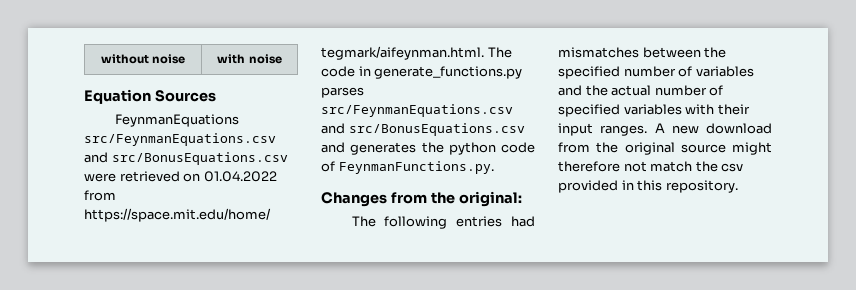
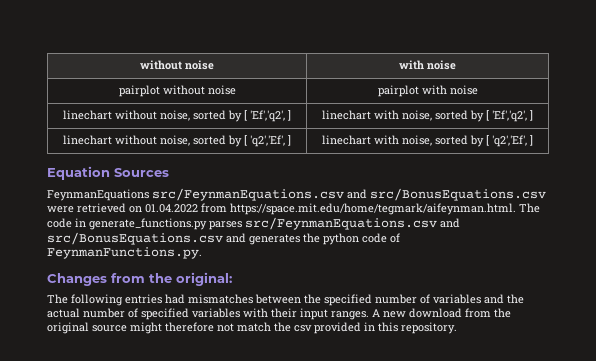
+ pairplot without noise | pairplot with noise
+ linechart without noise, sorted by [ 'Ef','q2', ] | linechart with noise, sorted by [ 'Ef','q2', ]
+ linechart without noise, sorted by [ 'q2','Ef', ] | linechart with noise, sorted by [ 'q2','Ef', ]

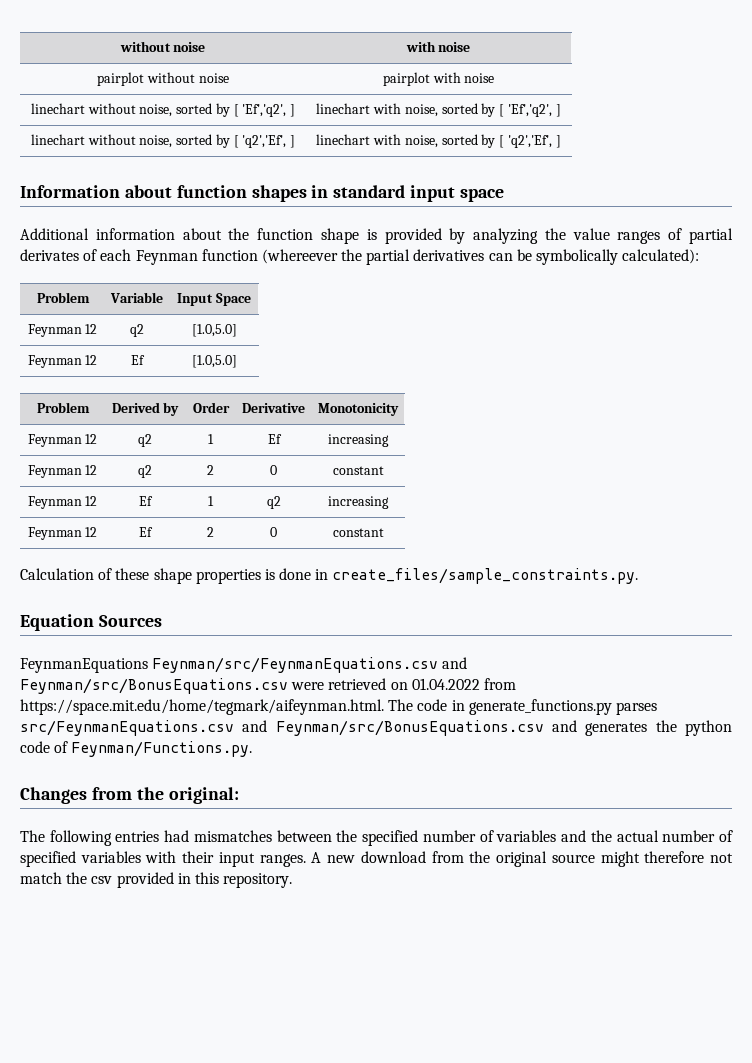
+ Information about function shapes in standard input space
+ Additional information about the function shape is provided by analyzing the value ranges of partial derivates of each Feynman function (whereever the partial derivatives can be symbolically calculated):
+ Problem | Variable | Input Space
+ Feynman 12 | q2 | [1.0,5.0]
+ Feynman 12 | Ef | [1.0,5.0]
+ Problem | Derived by | Order | Derivative | Monotonicity
+ Feynman 12 | q2 | 1 | Ef | increasing
+ Feynman 12 | q2 | 2 | 0 | constant
+ Feynman 12 | Ef | 1 | q2 | increasing
+ Feynman 12 | Ef | 2 | 0 | constant
+ Calculation of these shape properties is done in create_files/sample_constraints.py.
- FeynmanEquations src/FeynmanEquations.csv and src/BonusEquations.csv were retrieved on 01.04.2022 from https://space.mit.edu/home/tegmark/aifeynman.html. The code in generate_functions.py parses src/FeynmanEquations.csv and src/BonusEquations.csv and generates the python code of FeynmanFunctions.py.
+ FeynmanEquations Feynman/src/FeynmanEquations.csv and Feynman/src/BonusEquations.csv were retrieved on 01.04.2022 from https://space.mit.edu/home/tegmark/aifeynman.html. The code in generate_functions.py parses src/FeynmanEquations.csv and Feynman/src/BonusEquations.csv and generates the python code of Feynman/Functions.py.

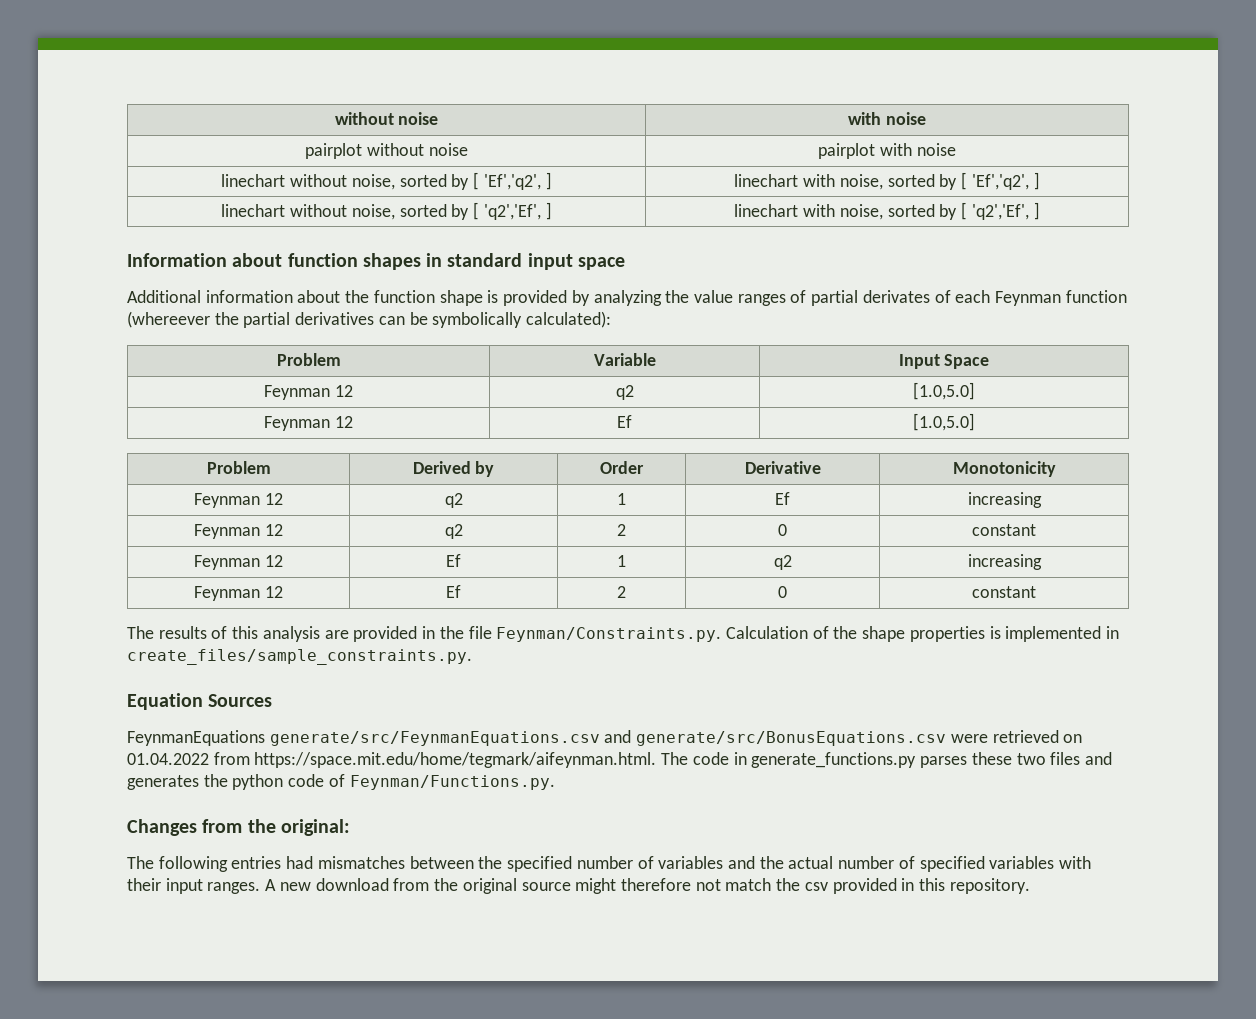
- Calculation of these shape properties is done in create_files/sample_constraints.py.
+ The results of this analysis are provided in the file Feynman/Constraints.py. Calculation of the shape properties is implemented in create_files/sample_constraints.py.
- FeynmanEquations Feynman/src/FeynmanEquations.csv and Feynman/src/BonusEquations.csv were retrieved on 01.04.2022 from https://space.mit.edu/home/tegmark/aifeynman.html. The code in generate_functions.py parses src/FeynmanEquations.csv and Feynman/src/BonusEquations.csv and generates the python code of Feynman/Functions.py.
+ FeynmanEquations generate/src/FeynmanEquations.csv and generate/src/BonusEquations.csv were retrieved on 01.04.2022 from https://space.mit.edu/home/tegmark/aifeynman.html. The code in generate_functions.py parses these two files and generates the python code of Feynman/Functions.py.

